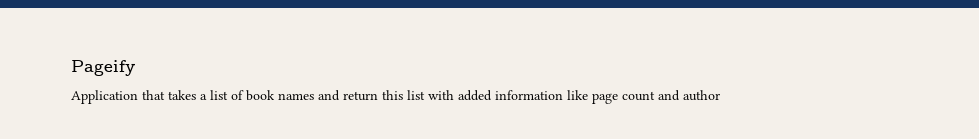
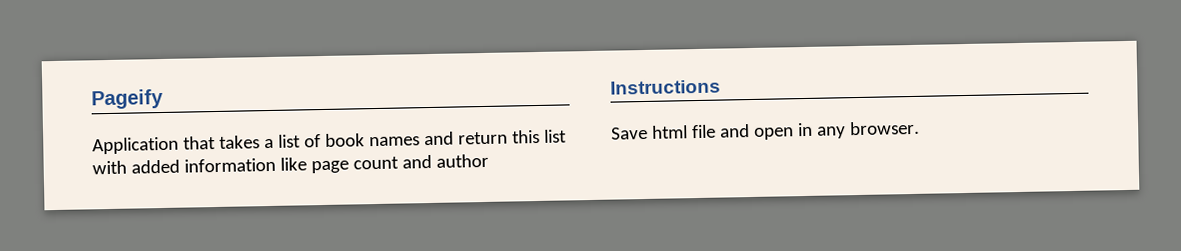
+ Instructions
+ Save html file and open in any browser.

